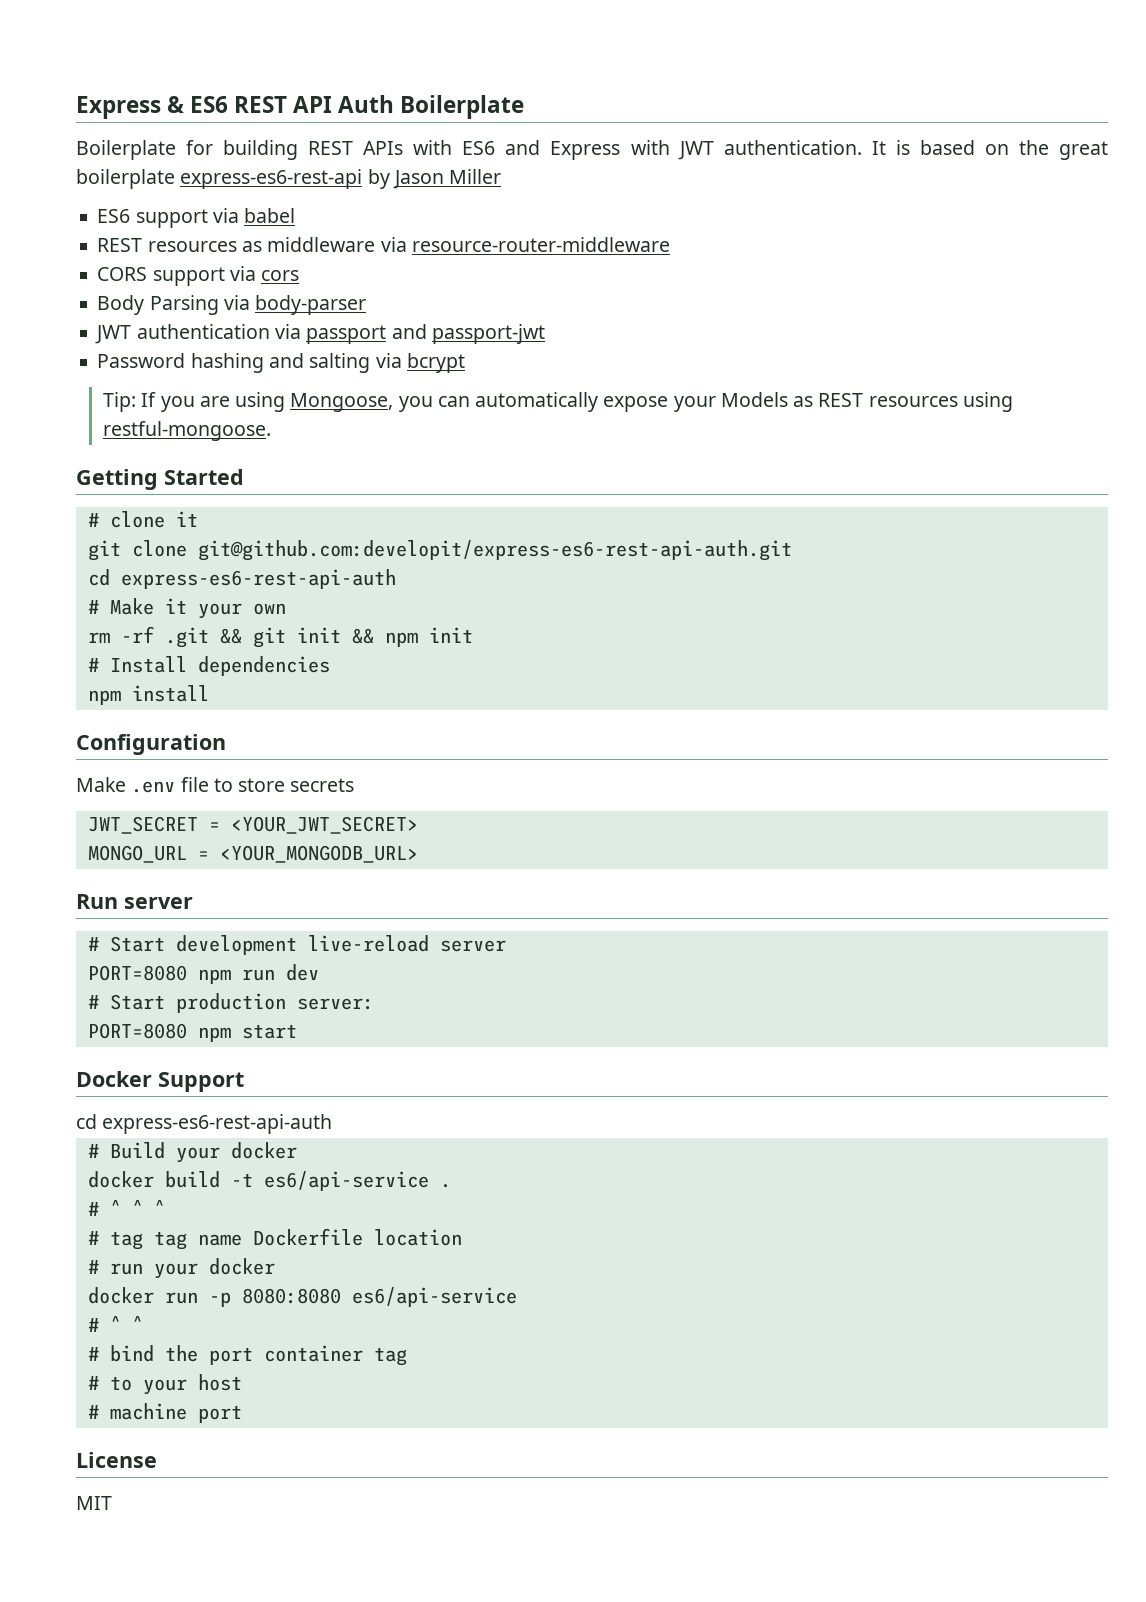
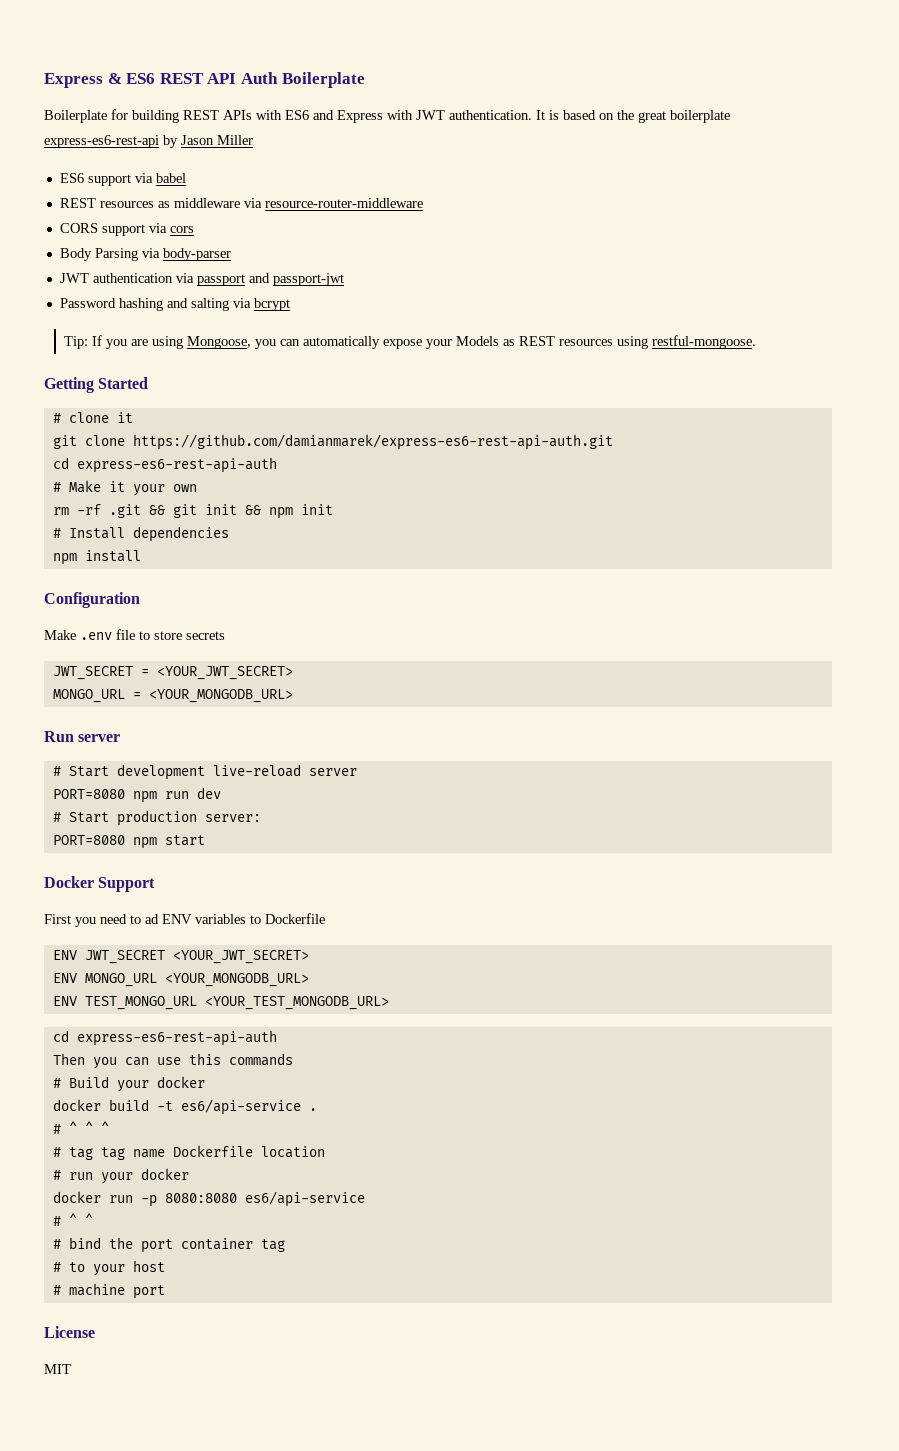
- git clone git@github.com:developit/express-es6-rest-api-auth.git
+ git clone https://github.com/damianmarek/express-es6-rest-api-auth.git
  Docker Support
+ First you need to ad ENV variables to Dockerfile
+ ENV JWT_SECRET <YOUR_JWT_SECRET>
+ ENV MONGO_URL <YOUR_MONGODB_URL>
+ ENV TEST_MONGO_URL <YOUR_TEST_MONGODB_URL>
  cd express-es6-rest-api-auth
+ Then you can use this commands

